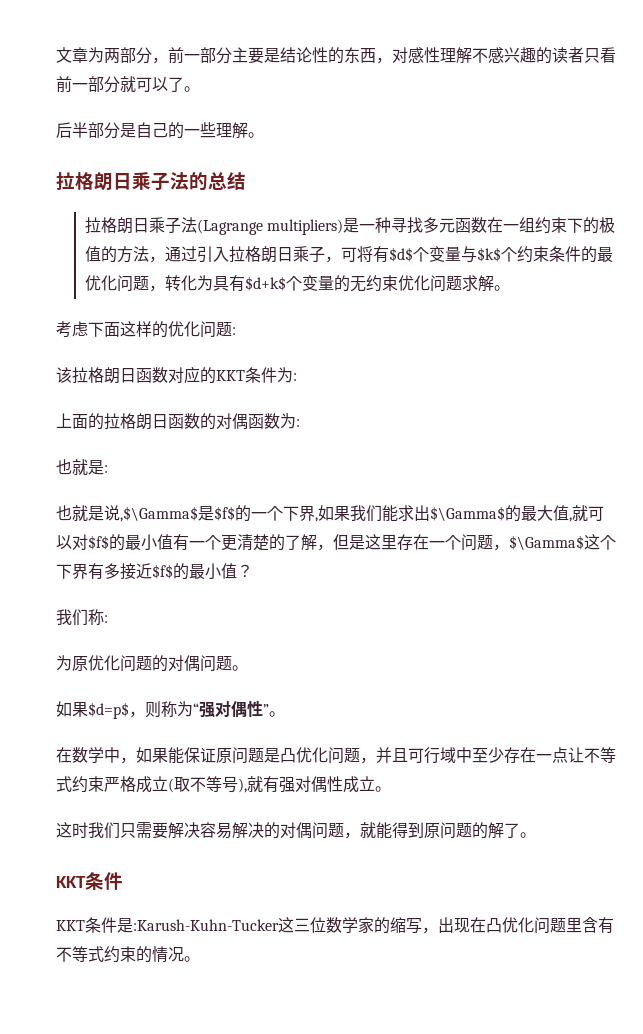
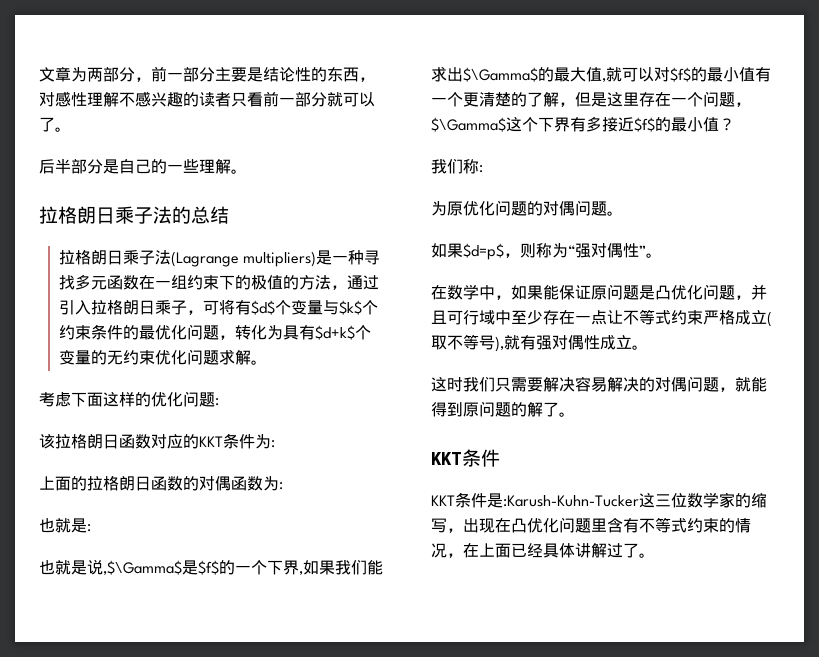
- KKT条件是:Karush-Kuhn-Tucker这三位数学家的缩写，出现在凸优化问题里含有不等式约束的情况。
+ KKT条件是:Karush-Kuhn-Tucker这三位数学家的缩写，出现在凸优化问题里含有不等式约束的情况，在上面已经具体讲解过了。

